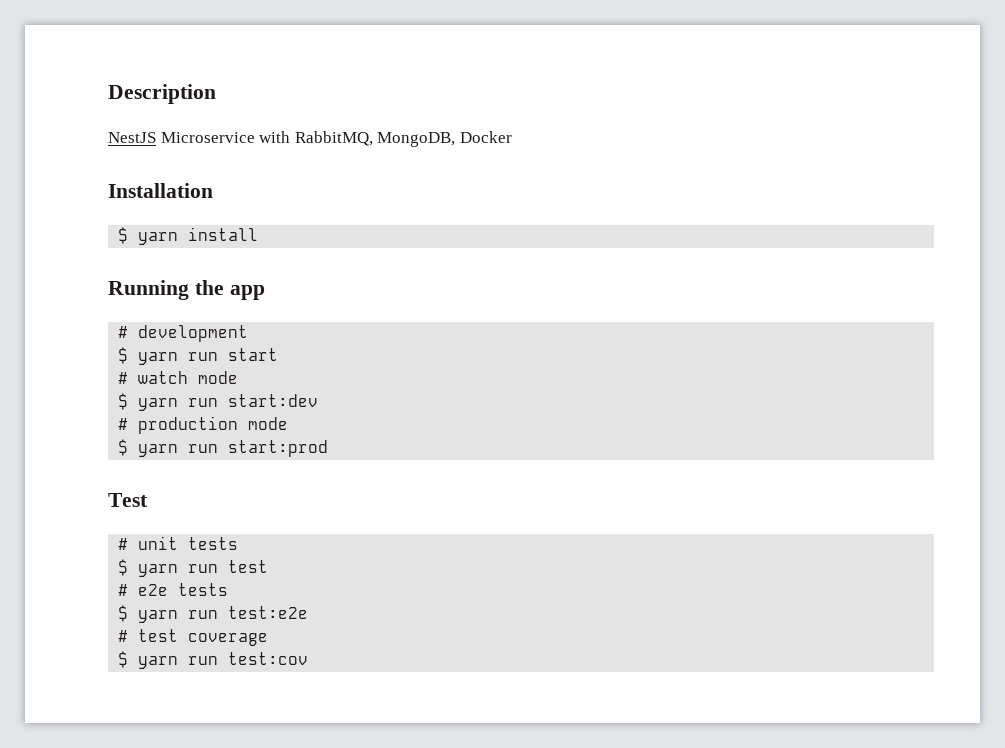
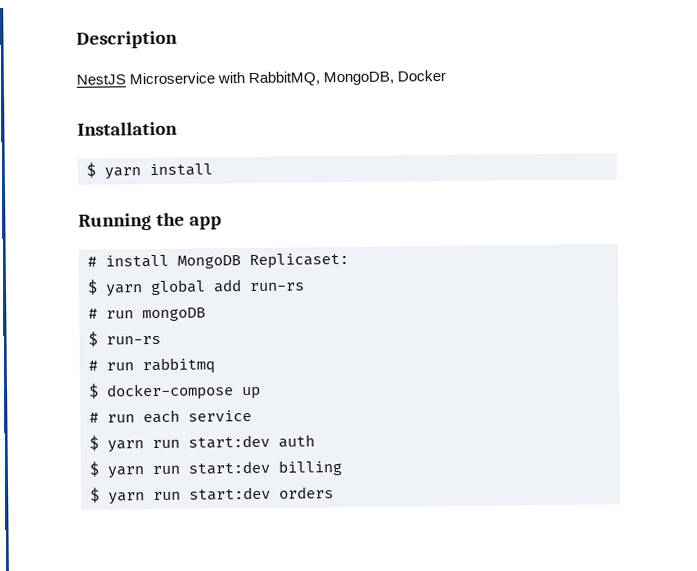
- # development
- $ yarn run start
- # watch mode
- $ yarn run start:dev
- # production mode
- $ yarn run start:prod
- Test
- # unit tests
- $ yarn run test
- # e2e tests
- $ yarn run test:e2e
- # test coverage
- $ yarn run test:cov
+ # install MongoDB Replicaset:
+ $ yarn global add run-rs
+ # run mongoDB
+ $ run-rs
+ # run rabbitmq
+ $ docker-compose up
+ # run each service
+ $ yarn run start:dev auth
+ $ yarn run start:dev billing
+ $ yarn run start:dev orders

